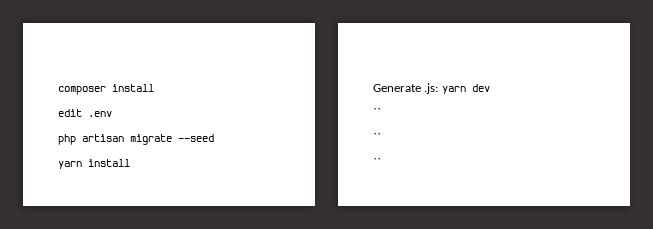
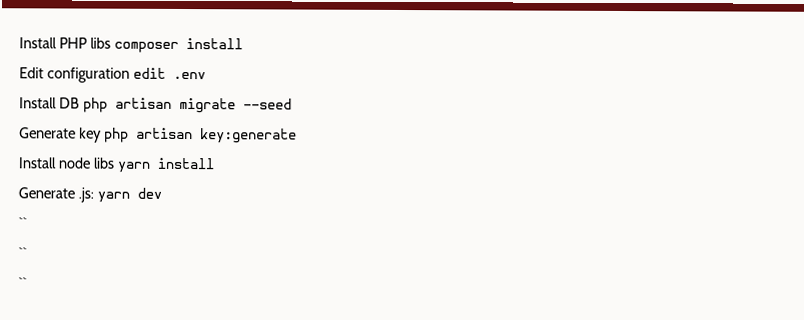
- composer install
+ Install PHP libs composer install
- edit .env
+ Edit configuration edit .env
- php artisan migrate --seed
+ Install DB php artisan migrate --seed
- yarn install
+ Generate key php artisan key:generate
+ Install node libs yarn install

